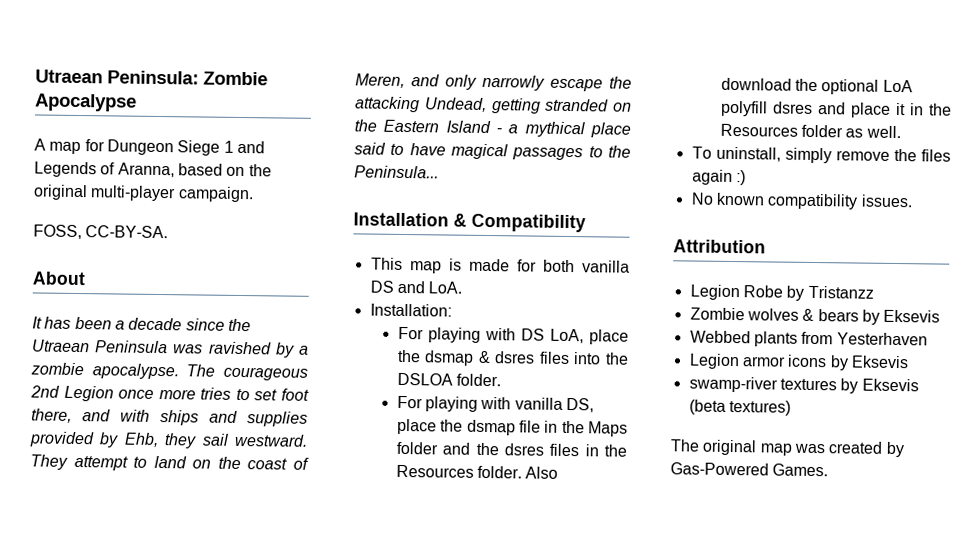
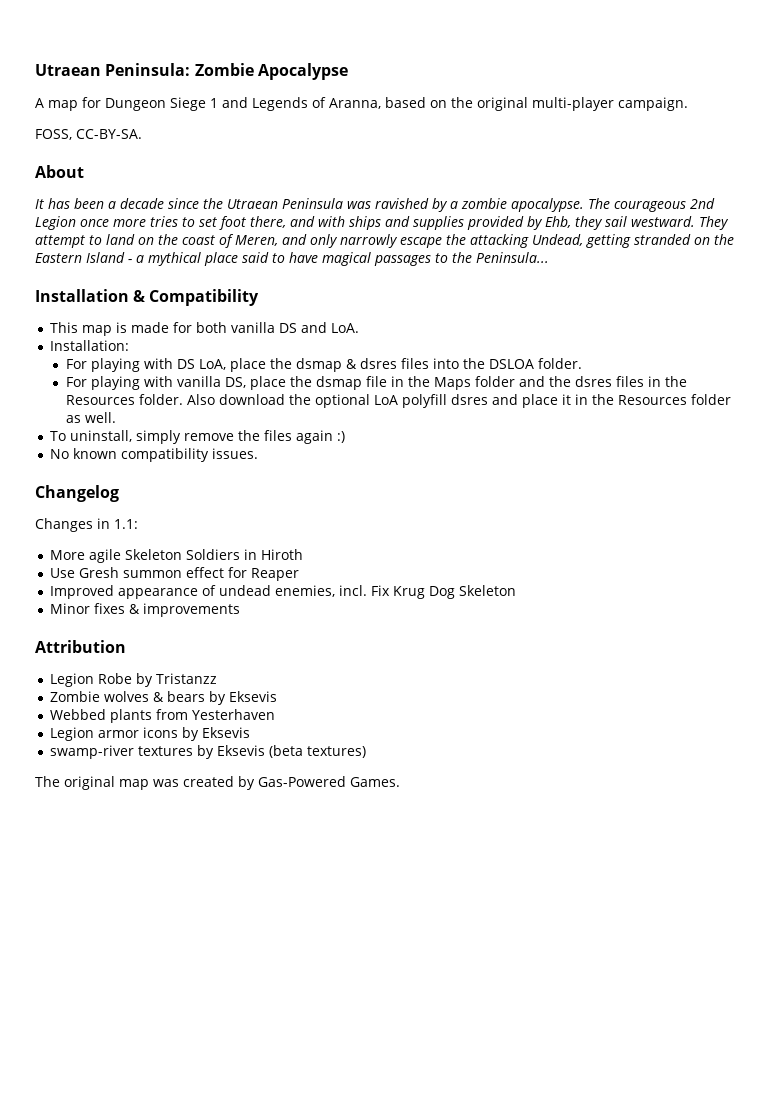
+ Changelog
+ Changes in 1.1:
+ More agile Skeleton Soldiers in Hiroth
+ Use Gresh summon effect for Reaper
+ Improved appearance of undead enemies, incl. Fix Krug Dog Skeleton
+ Minor fixes & improvements

